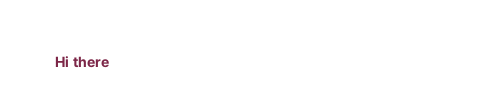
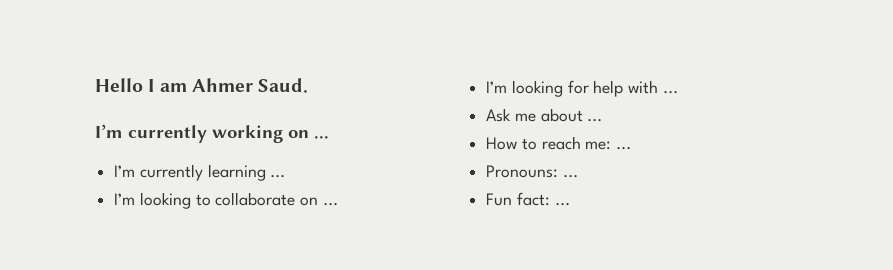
- Hi there
+ Hello I am Ahmer Saud.
+ I’m currently working on ...
+ I’m currently learning ...
+ I’m looking to collaborate on ...
+ I’m looking for help with ...
+ Ask me about ...
+ How to reach me: ...
+ Pronouns: ...
+ Fun fact: ...

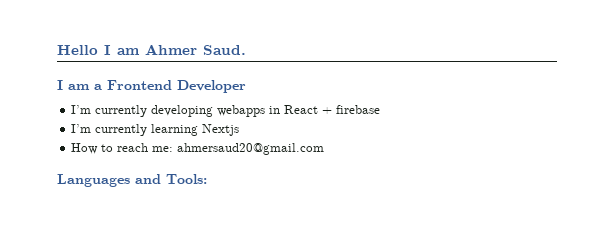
- I’m currently working on ...
- I’m currently learning ...
- I’m looking to collaborate on ...
- I’m looking for help with ...
- Ask me about ...
- How to reach me: ...
- Pronouns: ...
- Fun fact: ...
+ I am a Frontend Developer
+ I’m currently developing webapps in React + firebase
+ I’m currently learning Nextjs
+ How to reach me: ahmersaud20@gmail.com
+ Languages and Tools:

